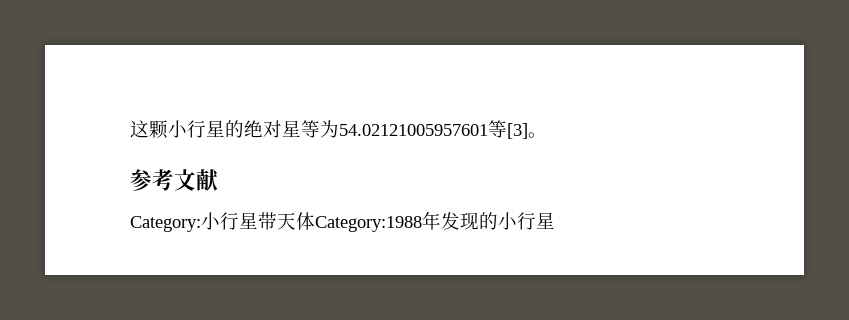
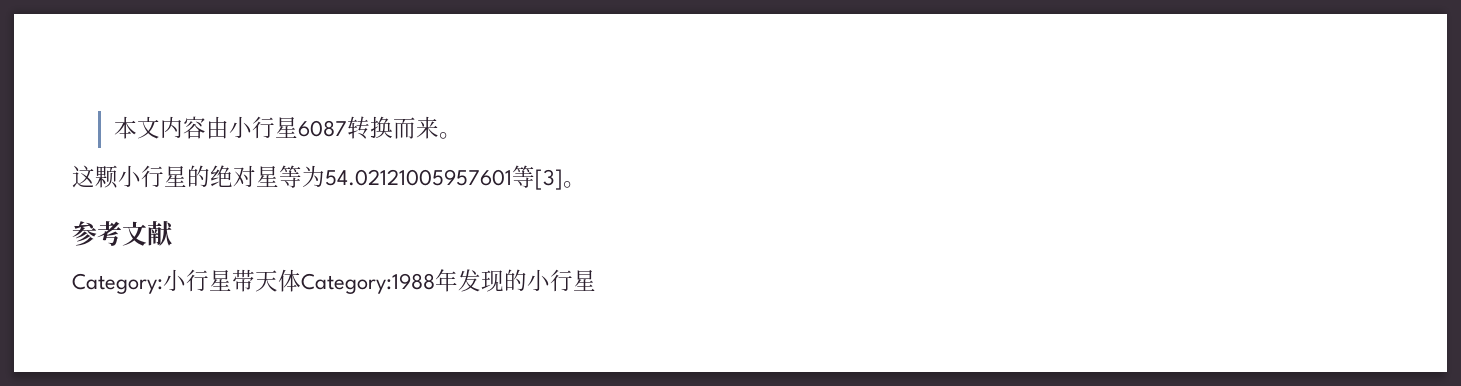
+ 本文内容由小行星6087转换而来。

